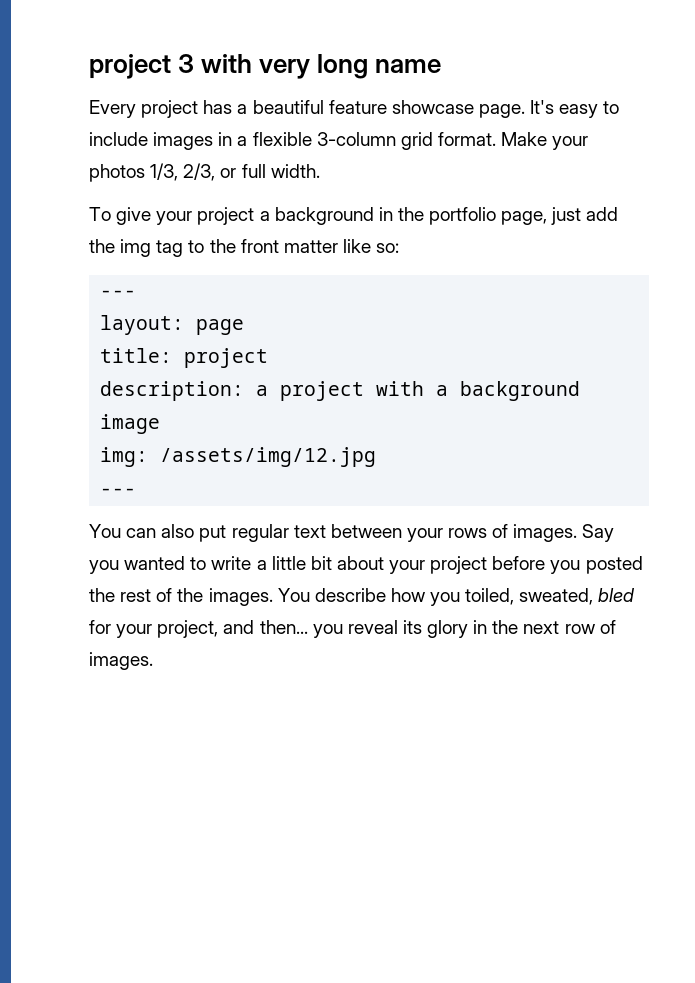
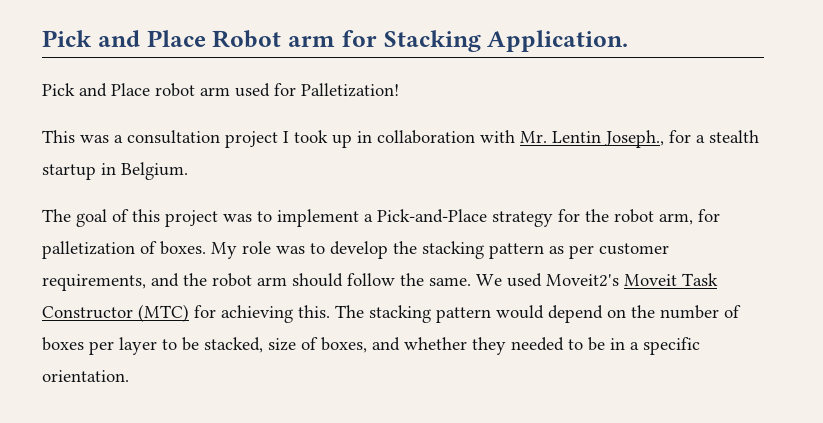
- project 3 with very long name
- Every project has a beautiful feature showcase page. It's easy to include images in a flexible 3-column grid format. Make your photos 1/3, 2/3, or full width.
- To give your project a background in the portfolio page, just add the img tag to the front matter like so:
- ---
- layout: page
- title: project
- description: a project with a background image
- img: /assets/img/12.jpg
- ---
- You can also put regular text between your rows of images. Say you wanted to write a little bit about your project before you posted the rest of the images. You describe how you toiled, sweated, bled for your project, and then... you reveal its glory in the next row of images.
+ Pick and Place Robot arm for Stacking Application.
+ Pick and Place robot arm used for Palletization!
+ This was a consultation project I took up in collaboration with Mr. Lentin Joseph., for a stealth startup in Belgium.
+ The goal of this project was to implement a Pick-and-Place strategy for the robot arm, for palletization of boxes. My role was to develop the stacking pattern as per customer requirements, and the robot arm should follow the same. We used Moveit2's Moveit Task Constructor (MTC) for achieving this. The stacking pattern would depend on the number of boxes per layer to be stacked, size of boxes, and whether they needed to be in a specific orientation.

